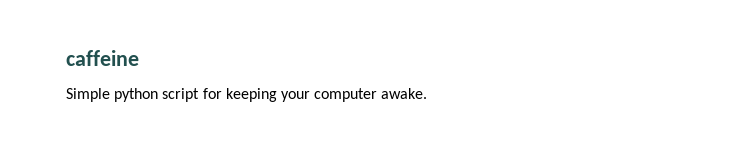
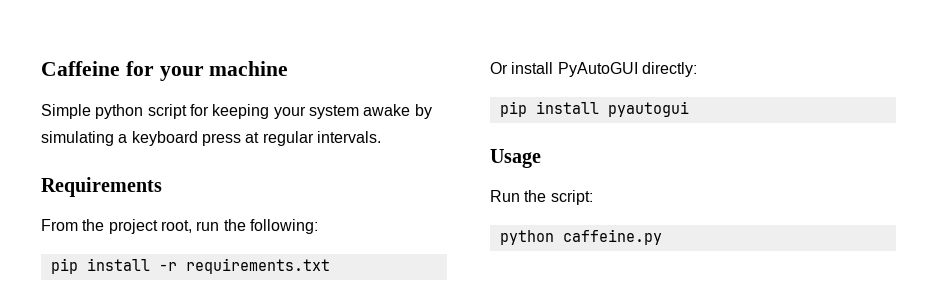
- caffeine
+ Caffeine for your machine
- Simple python script for keeping your computer awake.
+ Simple python script for keeping your system awake by simulating a keyboard press at regular intervals.
+ Requirements
+ From the project root, run the following:
+ pip install -r requirements.txt
+ Or install PyAutoGUI directly:
+ pip install pyautogui
+ Usage
+ Run the script:
+ python caffeine.py

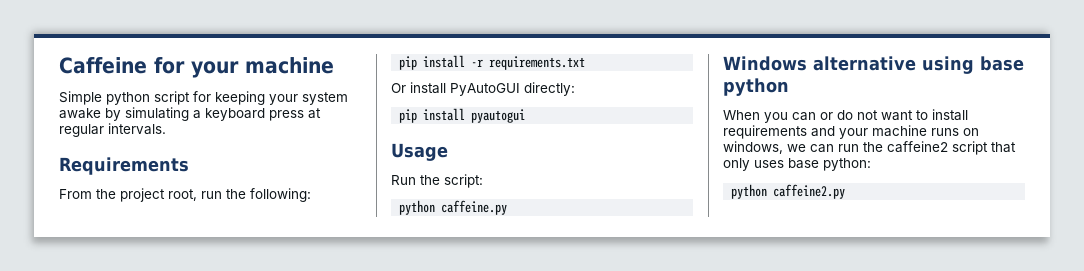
+ Windows alternative using base python
+ When you can or do not want to install requirements and your machine runs on windows, we can run the caffeine2 script that only uses base python:
+ python caffeine2.py

